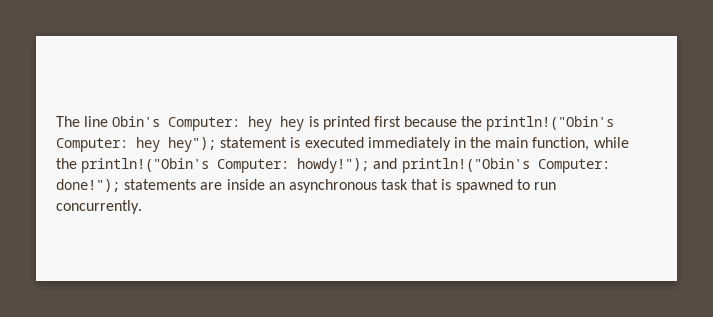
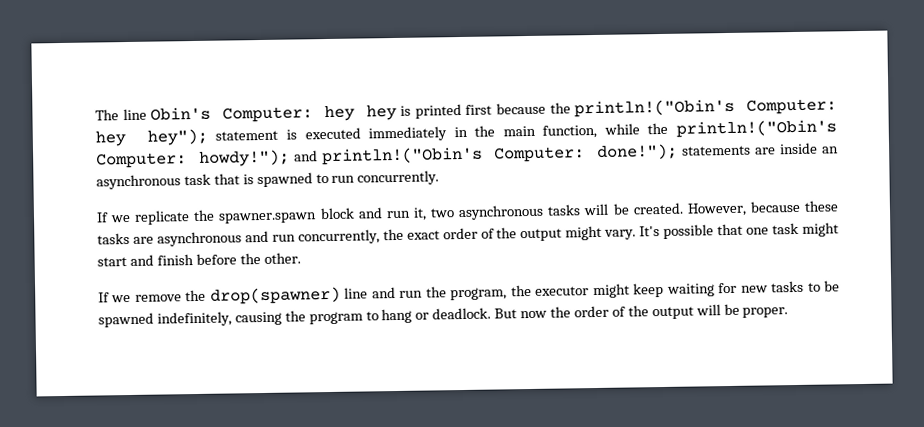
+ If we replicate the spawner.spawn block and run it, two asynchronous tasks will be created. However, because these tasks are asynchronous and run concurrently, the exact order of the output might vary. It's possible that one task might start and finish before the other.
+ If we remove the drop(spawner) line and run the program, the executor might keep waiting for new tasks to be spawned indefinitely, causing the program to hang or deadlock. But now the order of the output will be proper.

